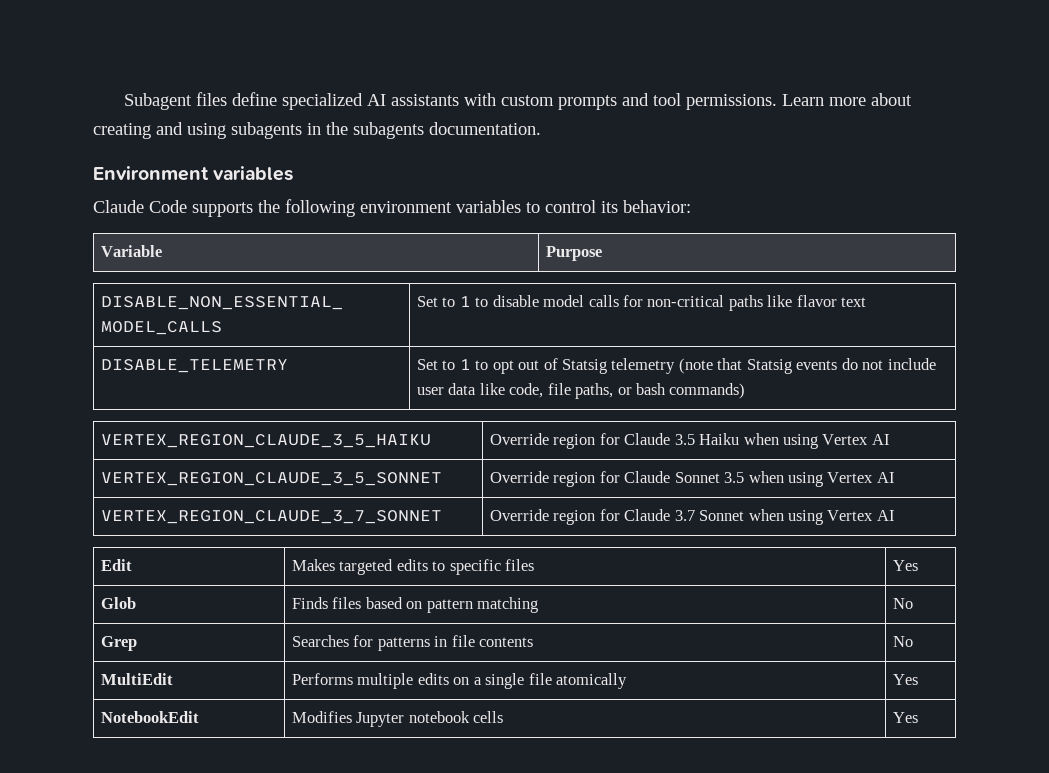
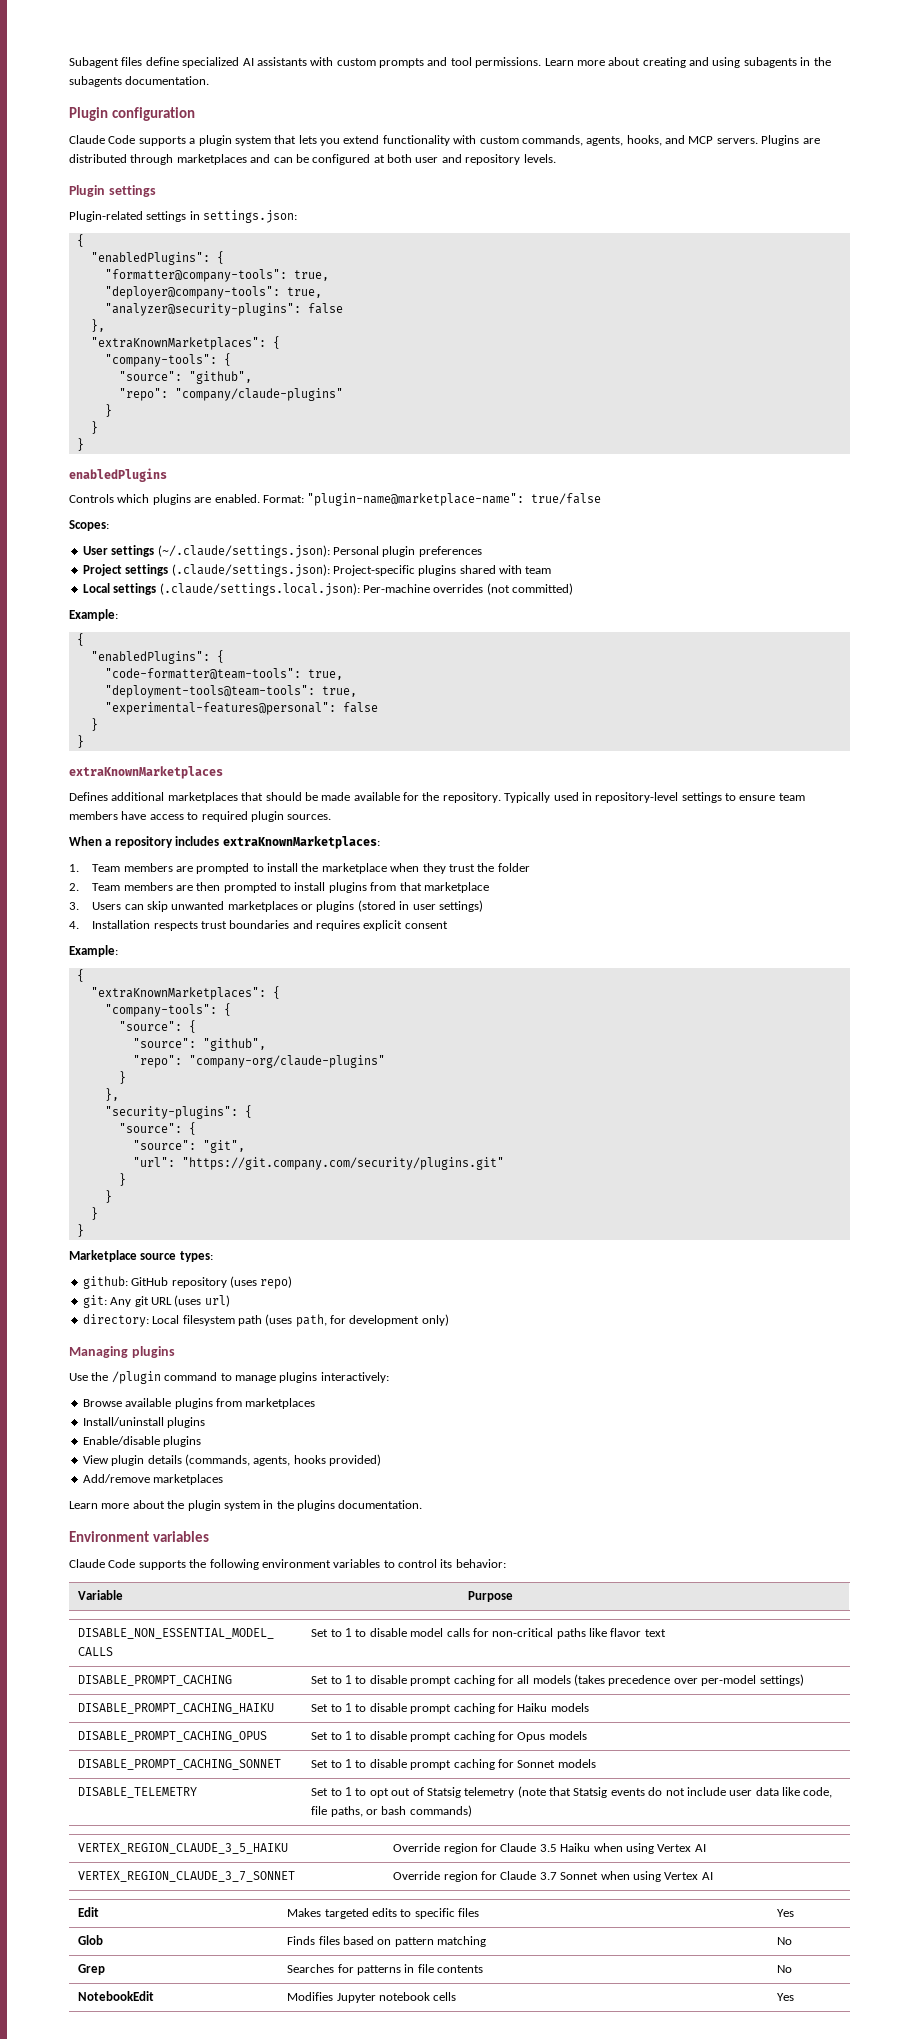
+ Plugin configuration
+ Claude Code supports a plugin system that lets you extend functionality with custom commands, agents, hooks, and MCP servers. Plugins are distributed through marketplaces and can be configured at both user and repository levels.
+ Plugin settings
+ Plugin-related settings in settings.json:
+ {
+ "enabledPlugins": {
+ "formatter@company-tools": true,
+ "deployer@company-tools": true,
+ "analyzer@security-plugins": false
+ },
+ "extraKnownMarketplaces": {
+ "company-tools": {
+ "source": "github",
+ "repo": "company/claude-plugins"
+ }
+ }
+ }
+ enabledPlugins
+ Controls which plugins are enabled. Format: "plugin-name@marketplace-name": true/false
+ Scopes:
+ User settings (~/.claude/settings.json): Personal plugin preferences
+ Project settings (.claude/settings.json): Project-specific plugins shared with team
+ Local settings (.claude/settings.local.json): Per-machine overrides (not committed)
+ Example:
+ {
+ "enabledPlugins": {
+ "code-formatter@team-tools": true,
+ "deployment-tools@team-tools": true,
+ "experimental-features@personal": false
+ }
+ }
+ extraKnownMarketplaces
+ Defines additional marketplaces that should be made available for the repository. Typically used in repository-level settings to ensure team members have access to required plugin sources.
+ When a repository includes extraKnownMarketplaces:
+ 1. Team members are prompted to install the marketplace when they trust the folder
+ 2. Team members are then prompted to install plugins from that marketplace
+ 3. Users can skip unwanted marketplaces or plugins (stored in user settings)
+ 4. Installation respects trust boundaries and requires explicit consent
+ Example:
+ {
+ "extraKnownMarketplaces": {
+ "company-tools": {
+ "source": {
+ "source": "github",
+ "repo": "company-org/claude-plugins"
+ }
+ },
+ "security-plugins": {
+ "source": {
+ "source": "git",
+ "url": "https://git.company.com/security/plugins.git"
+ }
+ }
+ }
+ }
+ Marketplace source types:
+ github: GitHub repository (uses repo)
+ git: Any git URL (uses url)
+ directory: Local filesystem path (uses path, for development only)
+ Managing plugins
+ Use the /plugin command to manage plugins interactively:
+ Browse available plugins from marketplaces
+ Install/uninstall plugins
+ Enable/disable plugins
+ View plugin details (commands, agents, hooks provided)
+ Add/remove marketplaces
+ Learn more about the plugin system in the plugins documentation.
+ DISABLE_PROMPT_CACHING | Set to 1 to disable prompt caching for all models (takes precedence over per-model settings)
+ DISABLE_PROMPT_CACHING_HAIKU | Set to 1 to disable prompt caching for Haiku models
+ DISABLE_PROMPT_CACHING_OPUS | Set to 1 to disable prompt caching for Opus models
+ DISABLE_PROMPT_CACHING_SONNET | Set to 1 to disable prompt caching for Sonnet models
- VERTEX_REGION_CLAUDE_3_5_SONNET | Override region for Claude Sonnet 3.5 when using Vertex AI
- MultiEdit | Performs multiple edits on a single file atomically | Yes

